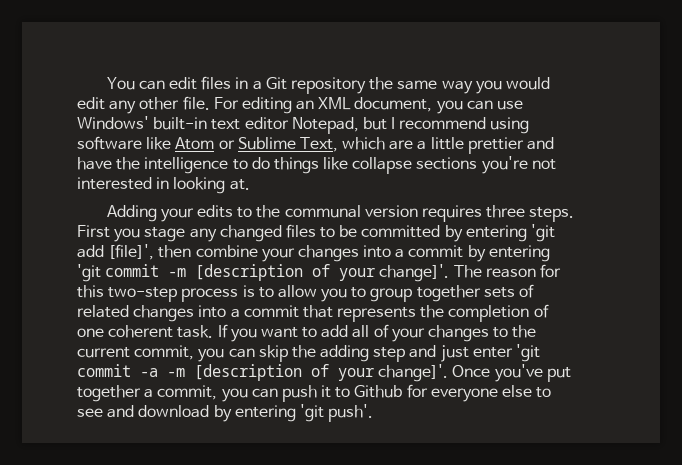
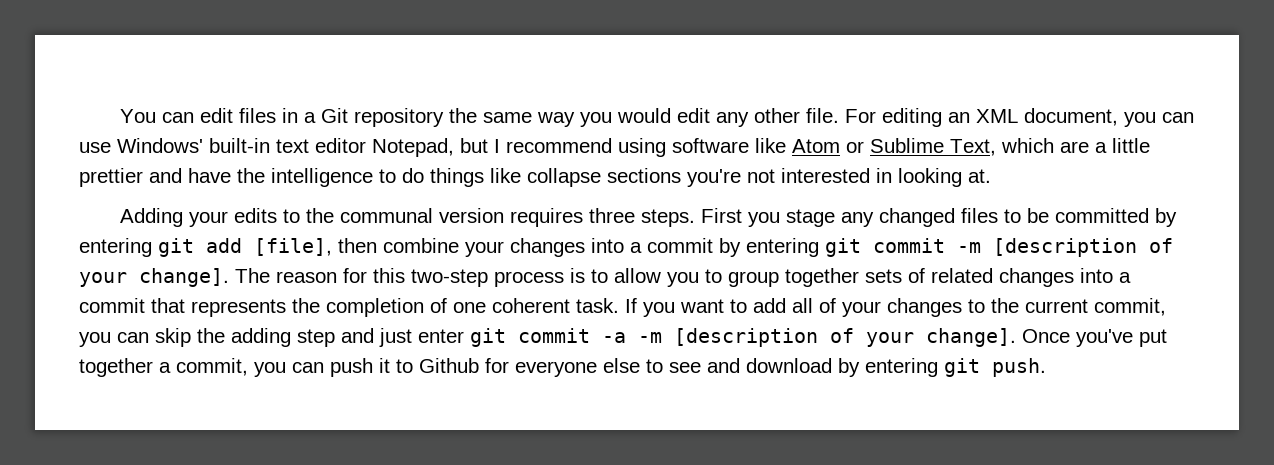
- First you stage any changed files to be committed by entering 'git add [file]', then combine your changes into a commit by entering 'git commit -m [description of your change]'.
+ First you stage any changed files to be committed by entering git add [file], then combine your changes into a commit by entering git commit -m [description of your change].
- If you want to add all of your changes to the current commit, you can skip the adding step and just enter 'git commit -a -m [description of your change]'.
+ If you want to add all of your changes to the current commit, you can skip the adding step and just enter git commit -a -m [description of your change].
- Once you've put together a commit, you can push it to Github for everyone else to see and download by entering 'git push'.
+ Once you've put together a commit, you can push it to Github for everyone else to see and download by entering git push.

